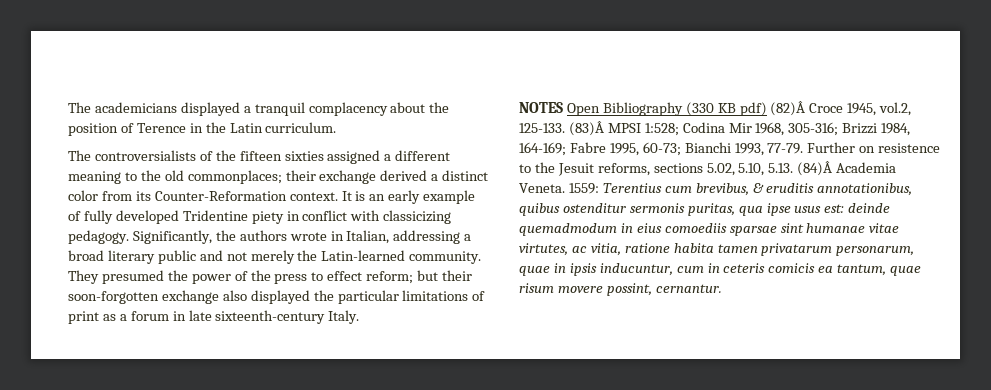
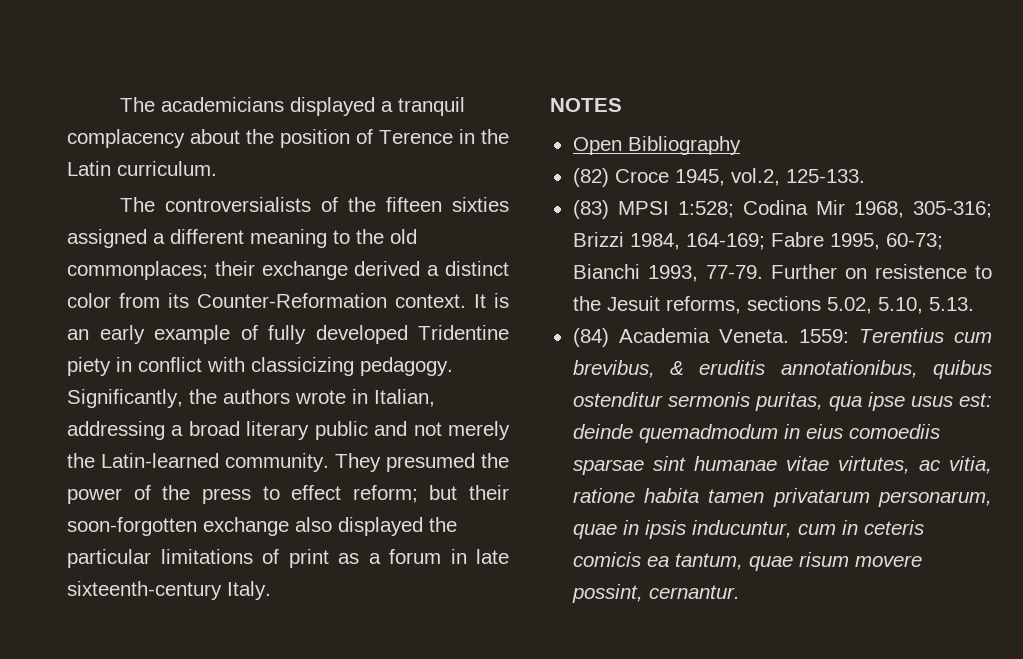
- NOTES Open Bibliography (330 KB pdf) (82)Â Croce 1945, vol.2, 125-133. (83)Â MPSI 1:528; Codina Mir 1968, 305-316; Brizzi 1984, 164-169; Fabre 1995, 60-73; Bianchi 1993, 77-79.
+ NOTES
+ Open Bibliography
+ (82) Croce 1945, vol.2, 125-133.
+ (83) MPSI 1:528; Codina Mir 1968, 305-316; Brizzi 1984, 164-169; Fabre 1995, 60-73; Bianchi 1993, 77-79.
- Further on resistence to the Jesuit reforms, sections 5.02, 5.10, 5.13. (84)Â Academia Veneta.
+ Further on resistence to the Jesuit reforms, sections 5.02, 5.10, 5.13.
+ (84) Academia Veneta.

